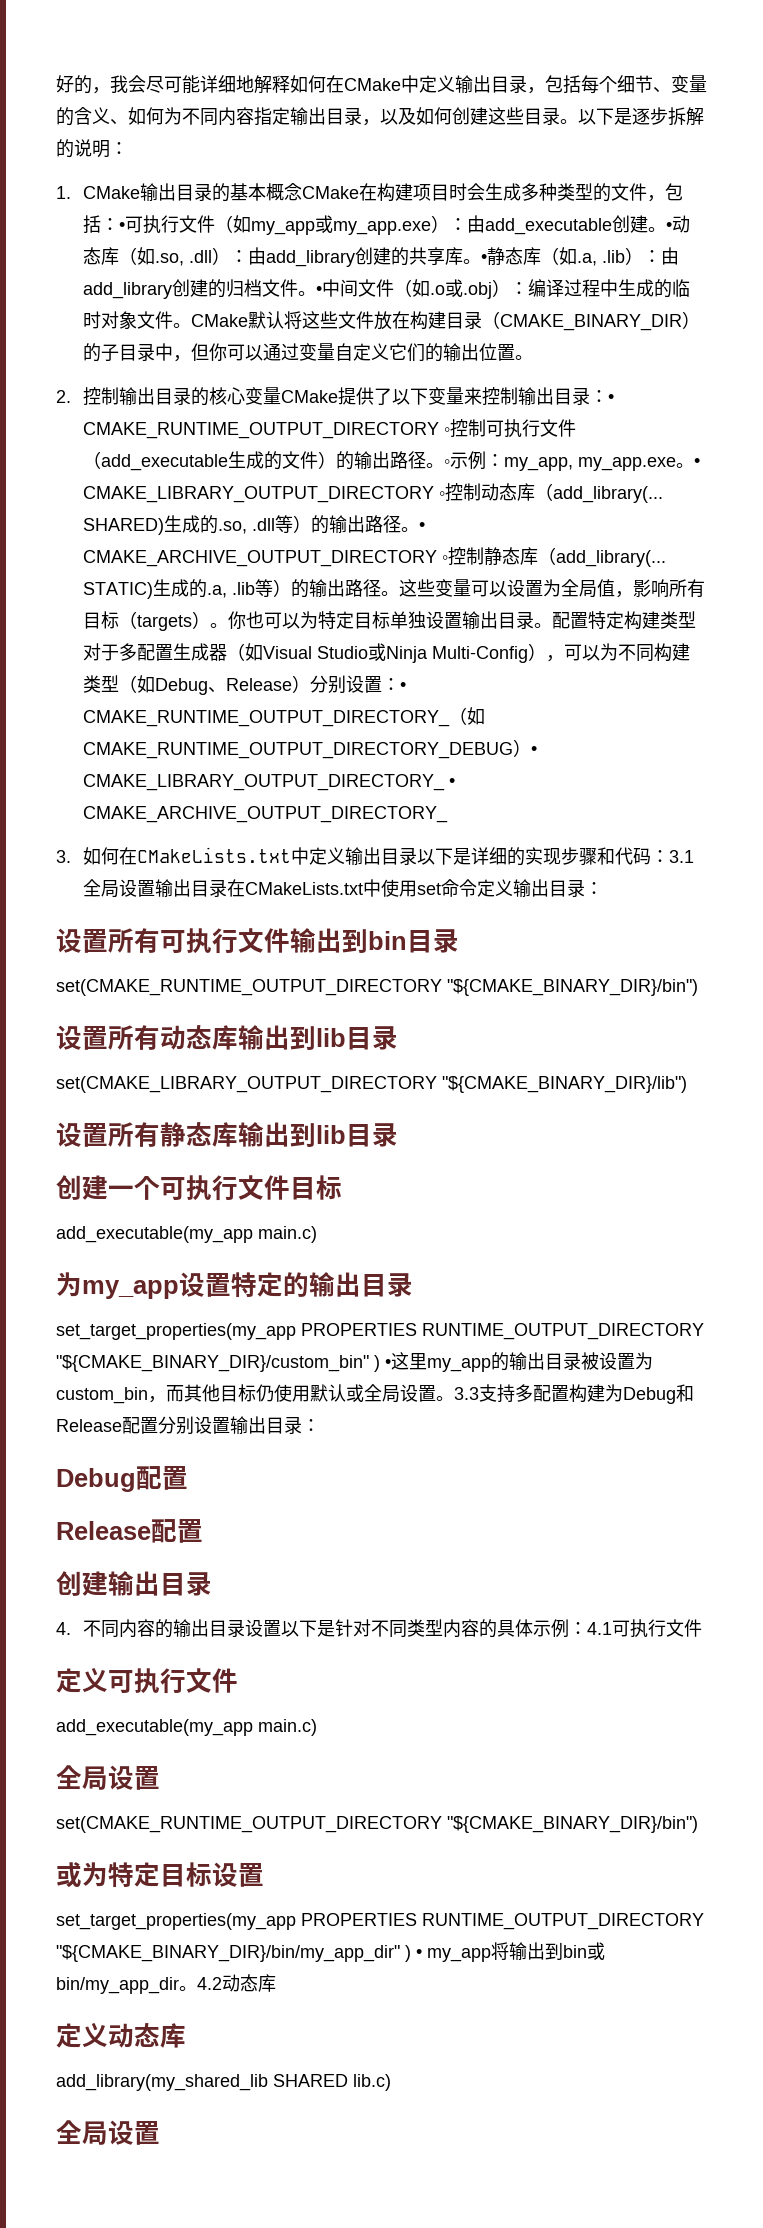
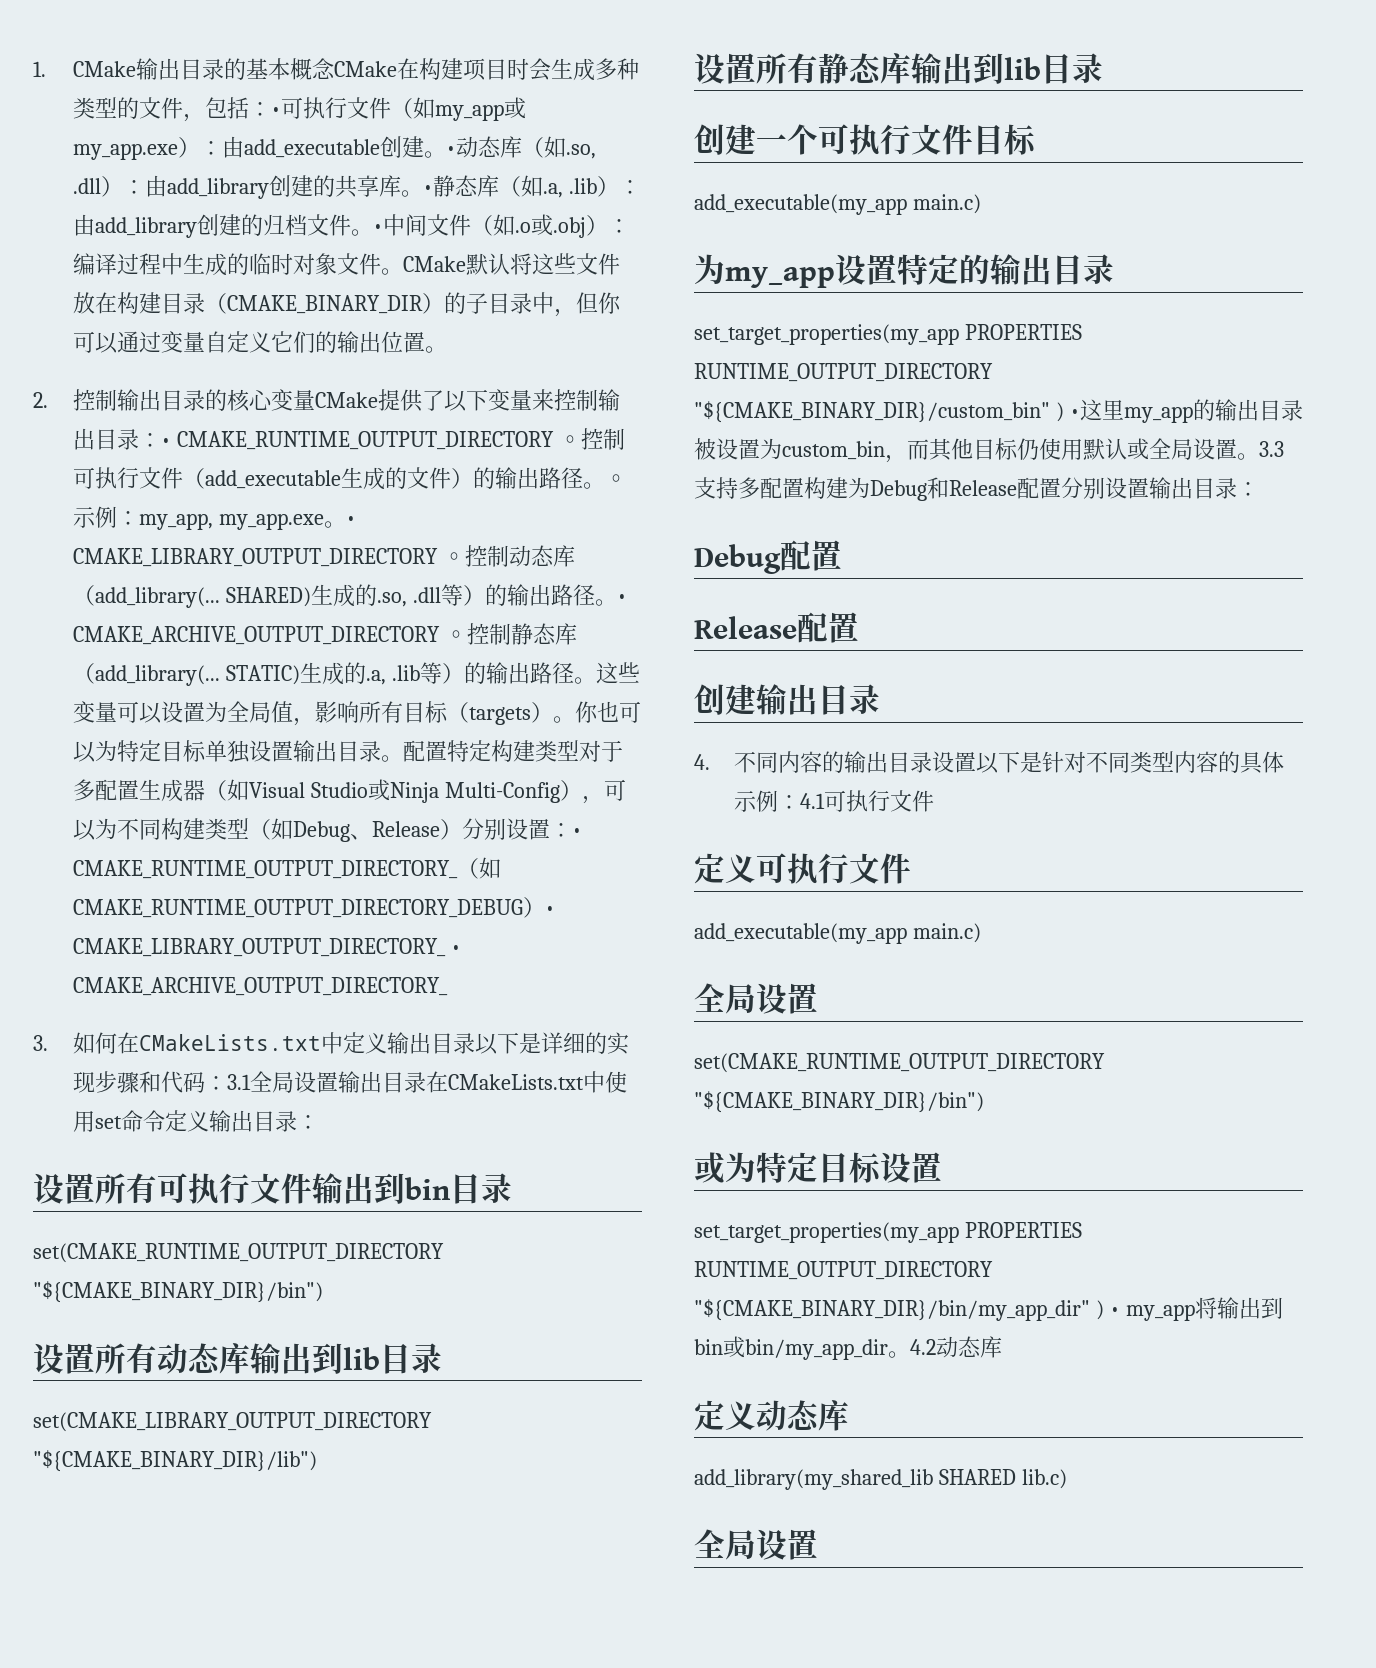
- 好的，我会尽可能详细地解释如何在CMake中定义输出目录，包括每个细节、变量的含义、如何为不同内容指定输出目录，以及如何创建这些目录。以下是逐步拆解的说明：

